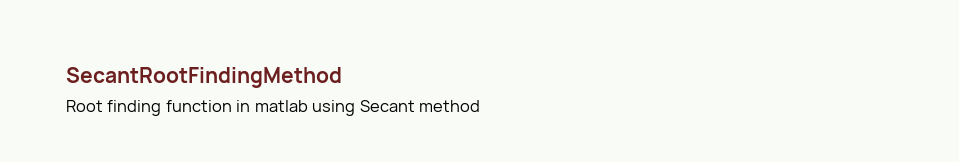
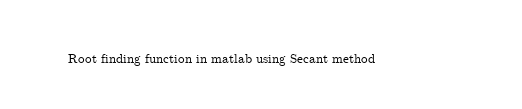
- SecantRootFindingMethod

